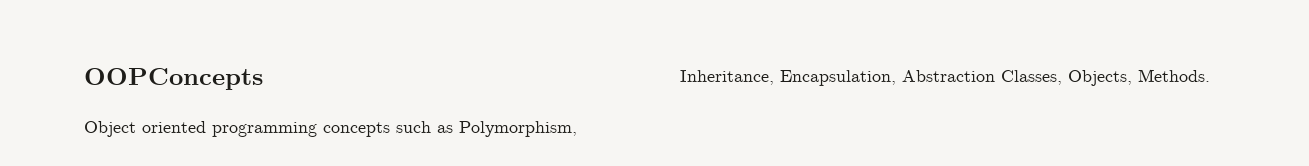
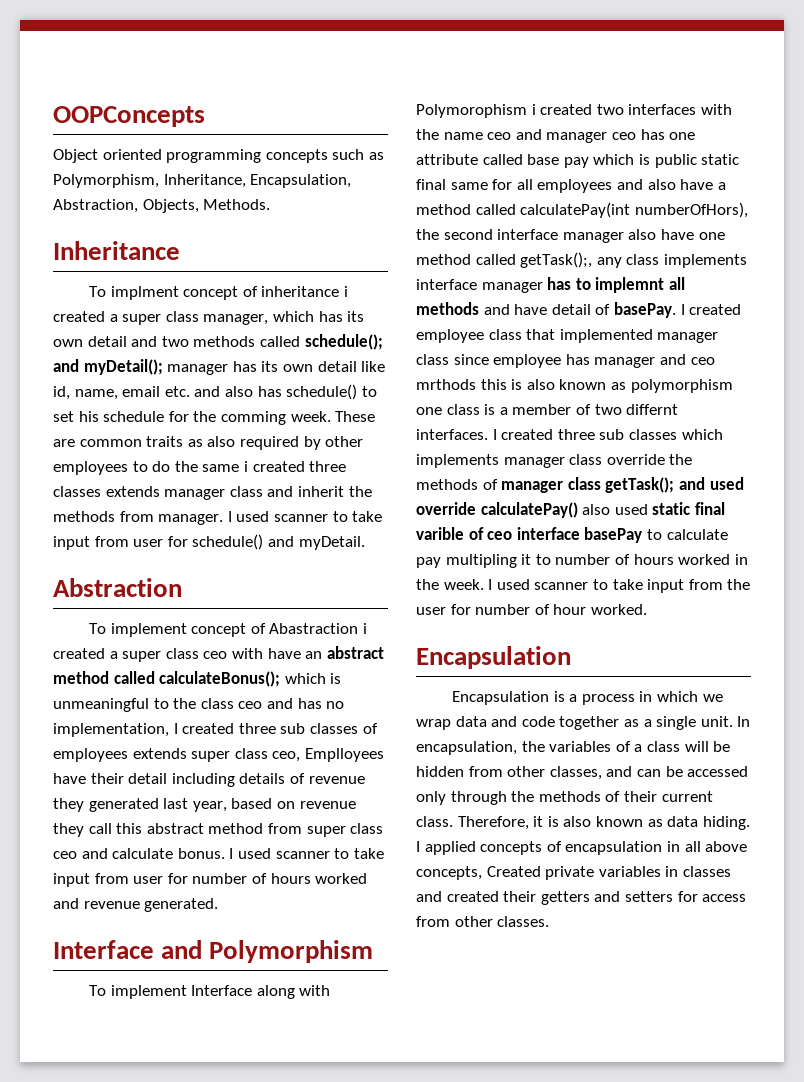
- Object oriented programming concepts such as Polymorphism, Inheritance, Encapsulation, Abstraction Classes, Objects, Methods.
+ Object oriented programming concepts such as Polymorphism, Inheritance, Encapsulation, Abstraction, Objects, Methods.
+ Inheritance
+ To implment concept of inheritance i created a super class manager, which has its own detail and two methods called schedule(); and myDetail(); manager has its own detail like id, name, email etc. and also has schedule() to set his schedule for the comming week. These are common traits as also required by other employees to do the same i created three classes extends manager class and inherit the methods from manager. I used scanner to take input from user for schedule() and myDetail.
+ Abstraction
+ To implement concept of Abastraction i created a super class ceo with have an abstract method called calculateBonus(); which is unmeaningful to the class ceo and has no implementation, I created three sub classes of employees extends super class ceo, Emplloyees have their detail including details of revenue they generated last year, based on revenue they call this abstract method from super class ceo and calculate bonus. I used scanner to take input from user for number of hours worked and revenue generated.
+ Interface and Polymorphism
+ To implement Interface along with Polymorophism i created two interfaces with the name ceo and manager ceo has one attribute called base pay which is public static final same for all employees and also have a method called calculatePay(int numberOfHors), the second interface manager also have one method called getTask();, any class implements interface manager has to implemnt all methods and have detail of basePay. I created employee class that implemented manager class since employee has manager and ceo mrthods this is also known as polymorphism one class is a member of two differnt interfaces. I created three sub classes which implements manager class override the methods of manager class getTask(); and used override calculatePay() also used static final varible of ceo interface basePay to calculate pay multipling it to number of hours worked in the week. I used scanner to take input from the user for number of hour worked.
+ Encapsulation
+ Encapsulation is a process in which we wrap data and code together as a single unit. In encapsulation, the variables of a class will be hidden from other classes, and can be accessed only through the methods of their current class. Therefore, it is also known as data hiding. I applied concepts of encapsulation in all above concepts, Created private variables in classes and created their getters and setters for access from other classes.

